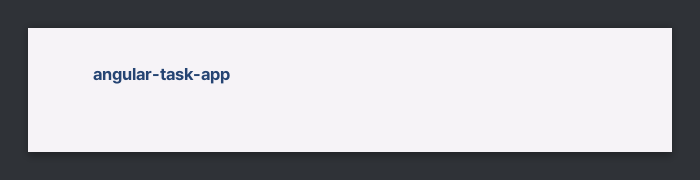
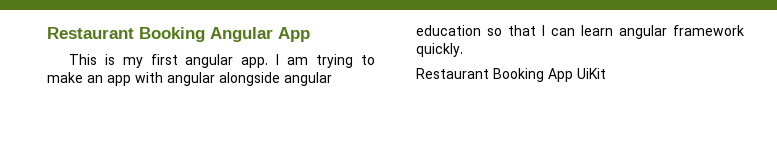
- angular-task-app
+ Restaurant Booking Angular App
+ This is my first angular app. I am trying to make an app with angular alongside angular education so that I can learn angular framework quickly.
+ Restaurant Booking App UiKit

